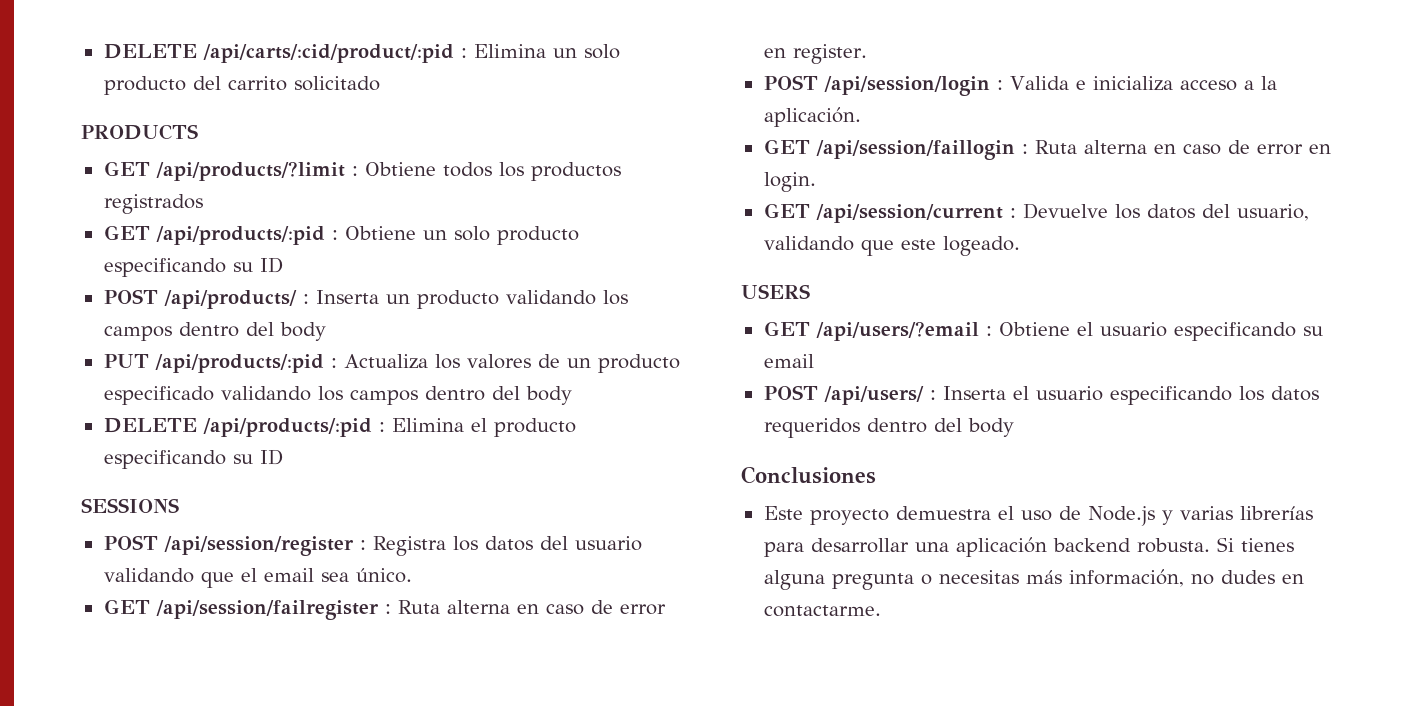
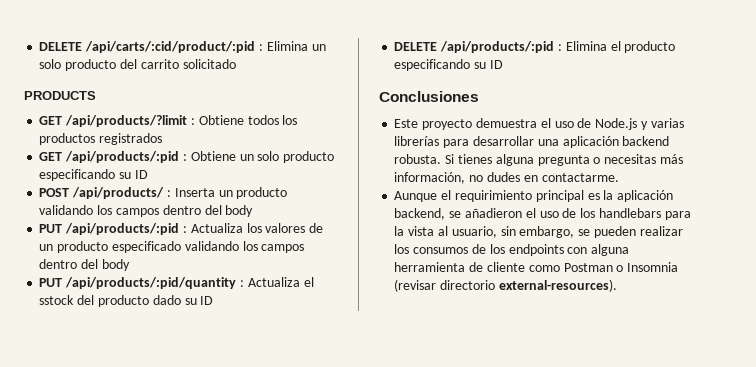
+ PUT /api/products/:pid/quantity : Actualiza el sstock del producto dado su ID
- SESSIONS
- POST /api/session/register : Registra los datos del usuario validando que el email sea único.
- GET /api/session/failregister : Ruta alterna en caso de error en register.
- POST /api/session/login : Valida e inicializa acceso a la aplicación.
- GET /api/session/faillogin : Ruta alterna en caso de error en login.
- GET /api/session/current : Devuelve los datos del usuario, validando que este logeado.
- USERS
- GET /api/users/?email : Obtiene el usuario especificando su email
- POST /api/users/ : Inserta el usuario especificando los datos requeridos dentro del body
+ Aunque el requirimiento principal es la aplicación backend, se añadieron el uso de los handlebars para la vista al usuario, sin embargo, se pueden realizar los consumos de los endpoints con alguna herramienta de cliente como Postman o Insomnia (revisar directorio external-resources).

